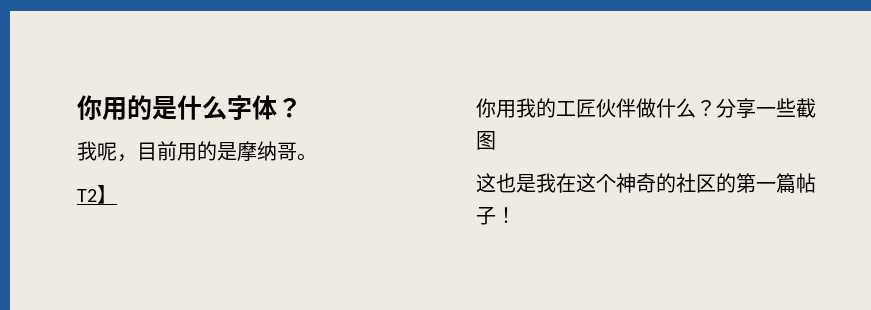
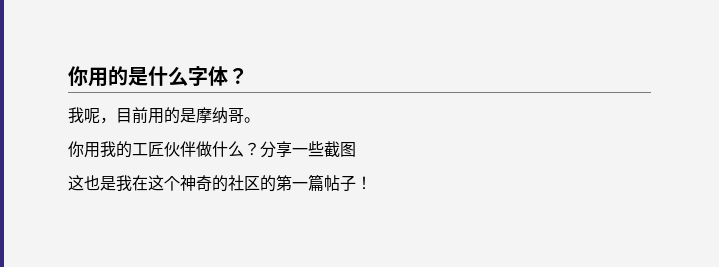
- T2】

